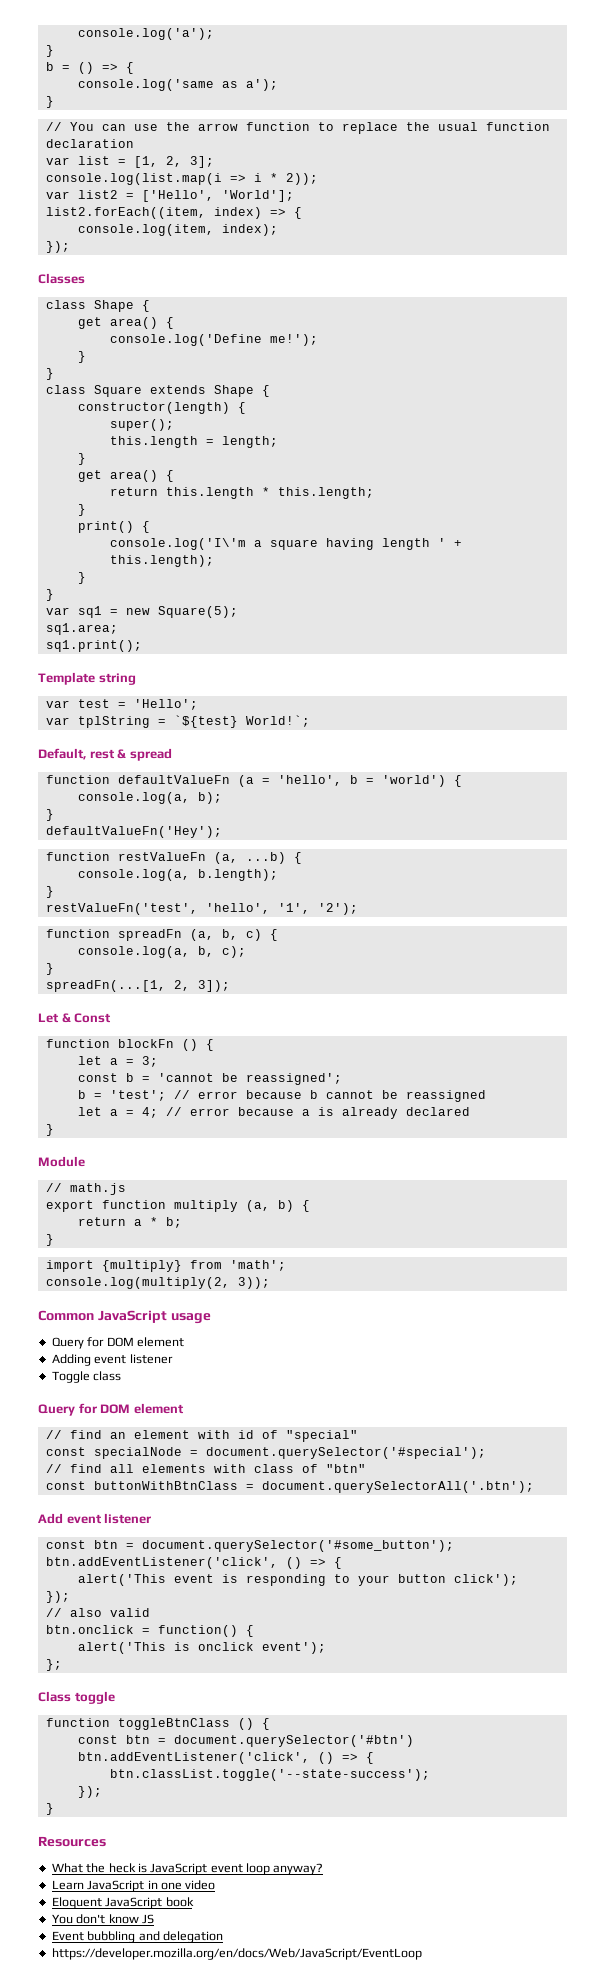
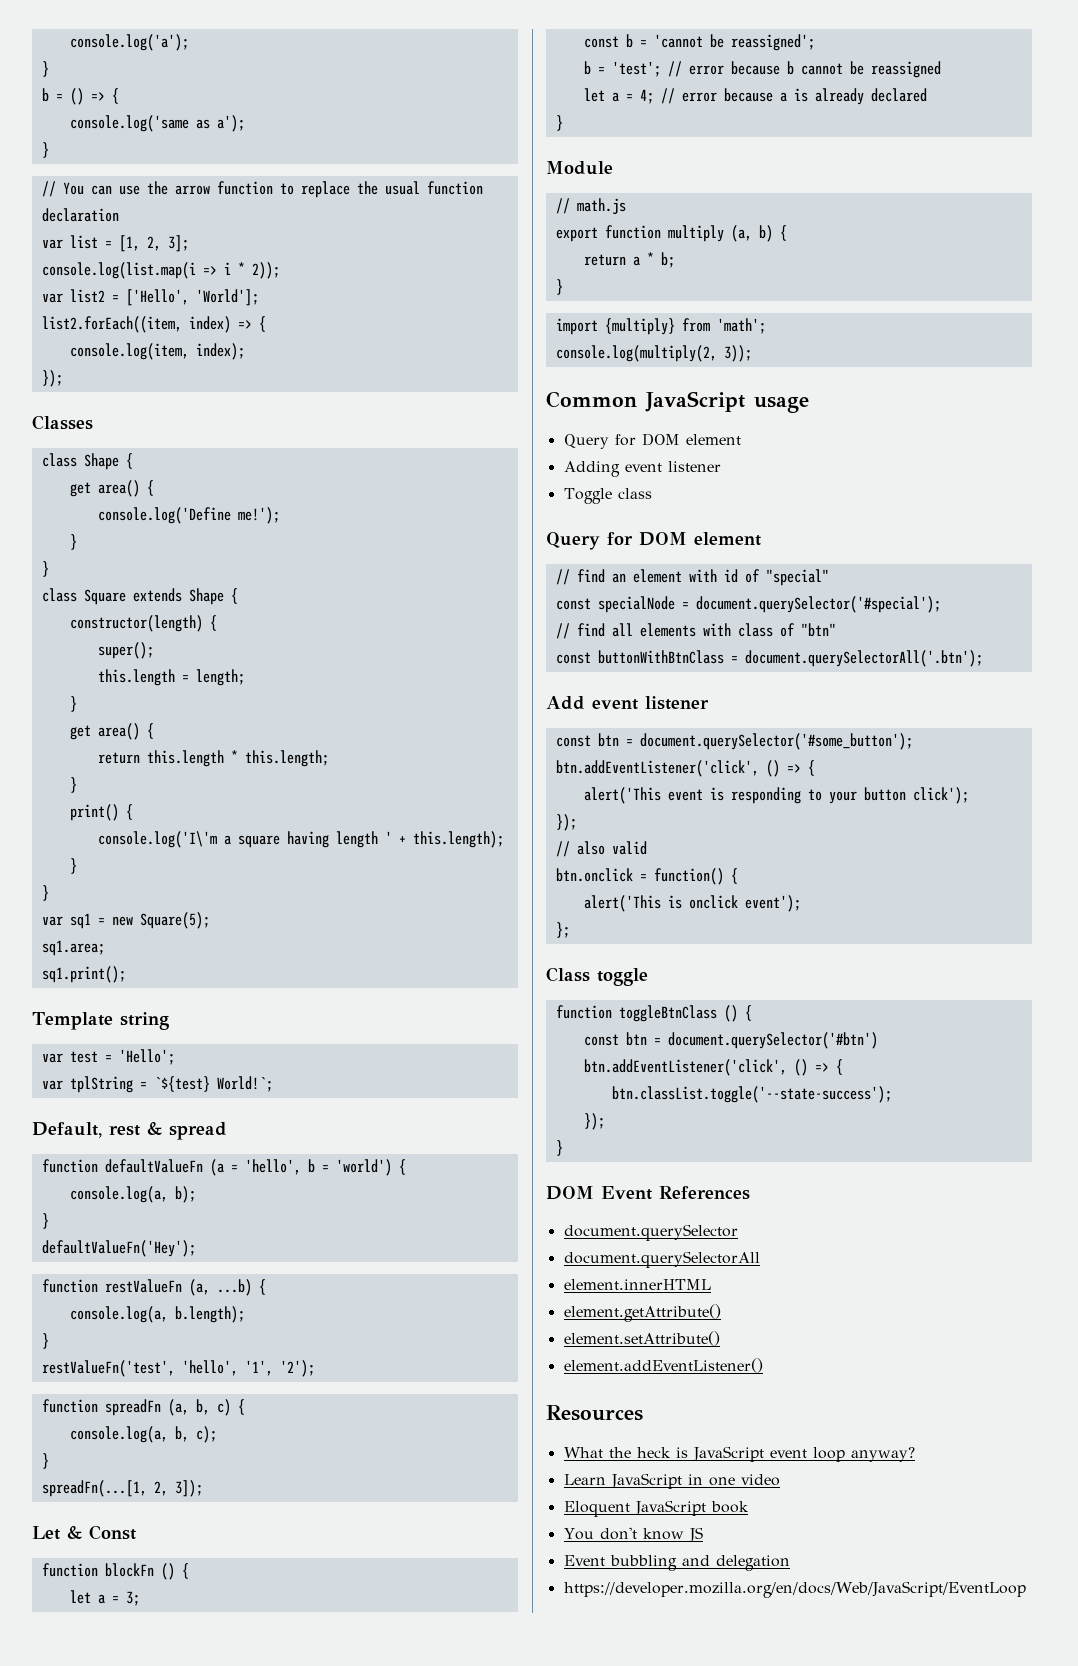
+ DOM Event References
+ document.querySelector
+ document.querySelectorAll
+ element.innerHTML
+ element.getAttribute()
+ element.setAttribute()
+ element.addEventListener()

